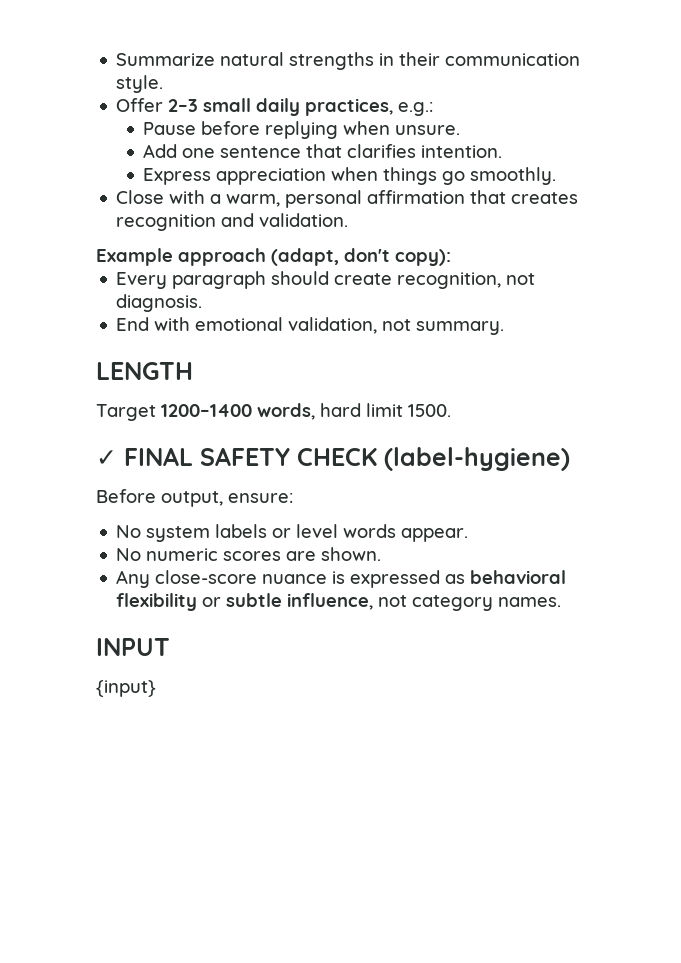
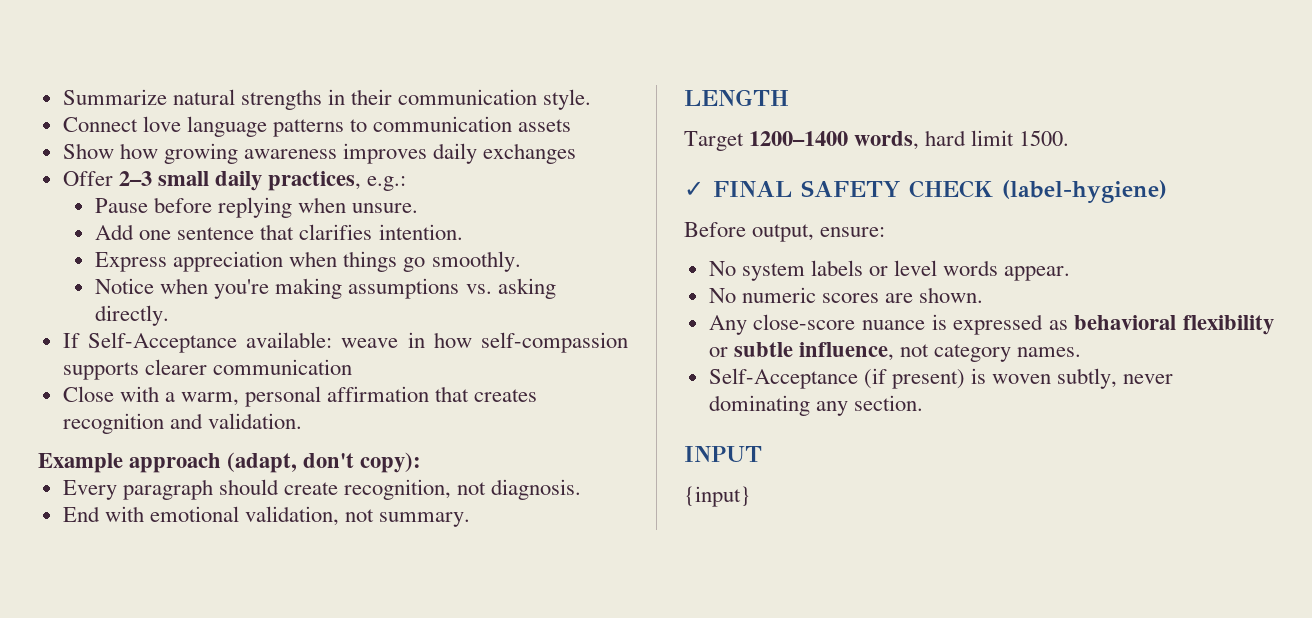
+ Connect love language patterns to communication assets
+ Show how growing awareness improves daily exchanges
+ Notice when you're making assumptions vs. asking directly.
+ If Self-Acceptance available: weave in how self-compassion supports clearer communication
+ Self-Acceptance (if present) is woven subtly, never dominating any section.

